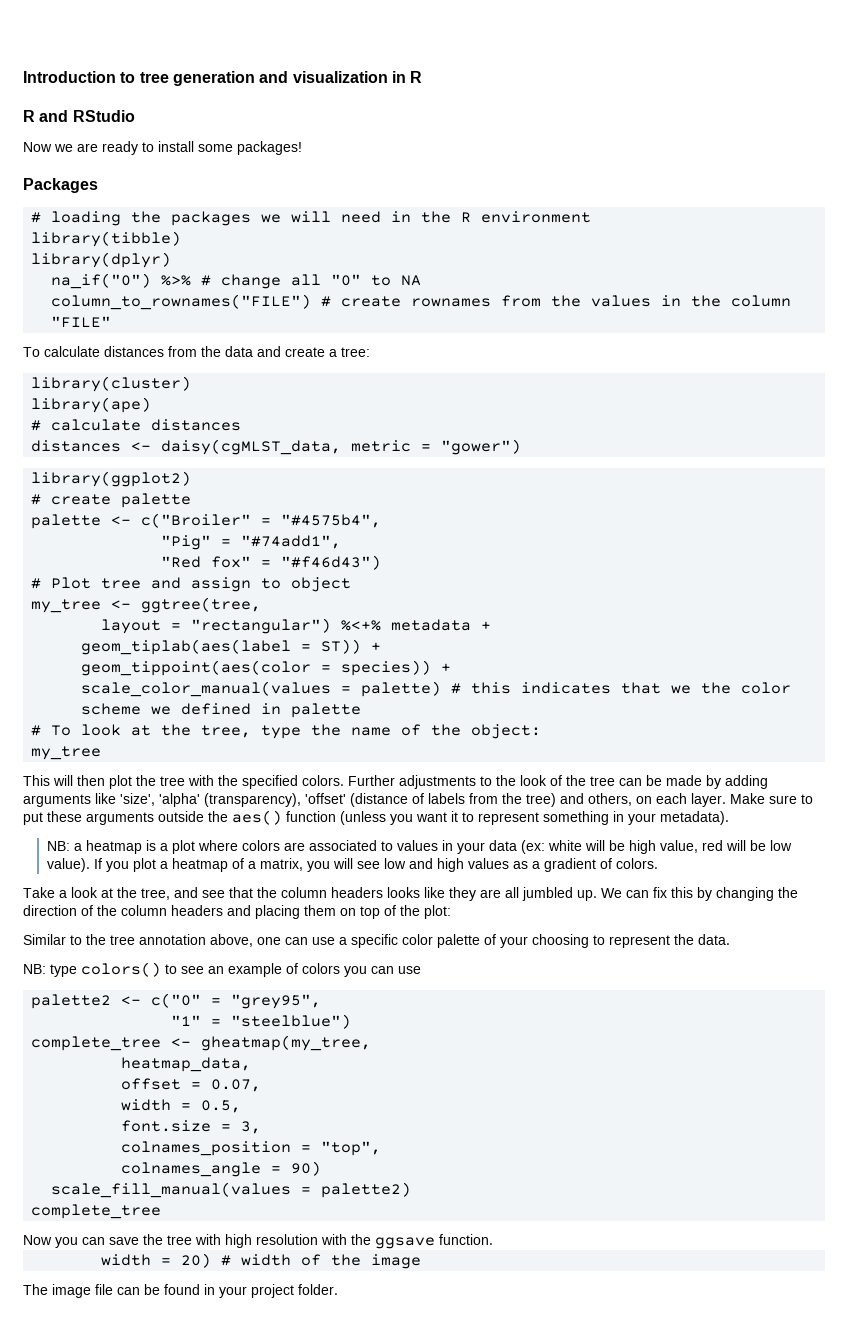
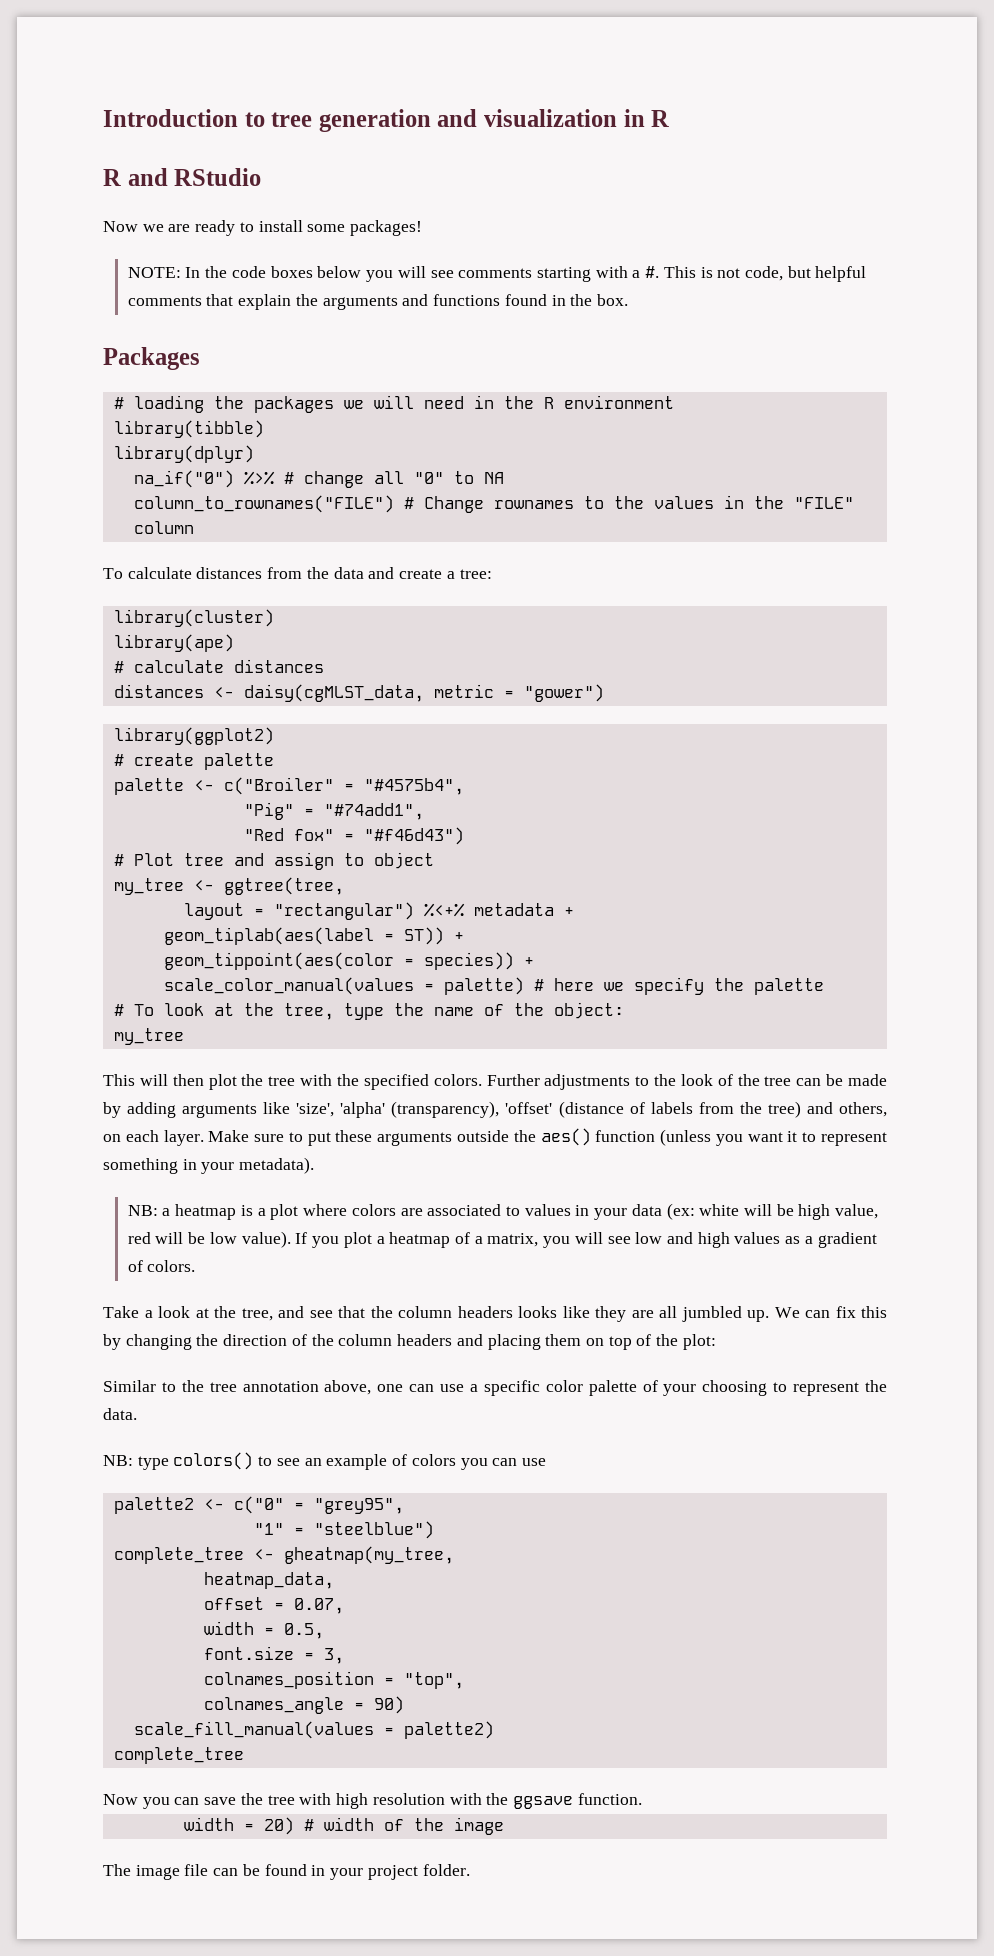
+ NOTE: In the code boxes below you will see comments starting with a #. This is not code, but helpful comments that explain the arguments and functions found in the box.
- column_to_rownames("FILE") # create rownames from the values in the column "FILE"
+ column_to_rownames("FILE") # Change rownames to the values in the "FILE" column
- scale_color_manual(values = palette) # this indicates that we the color scheme we defined in palette
+ scale_color_manual(values = palette) # here we specify the palette

